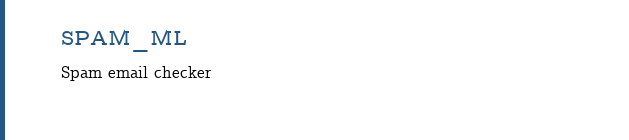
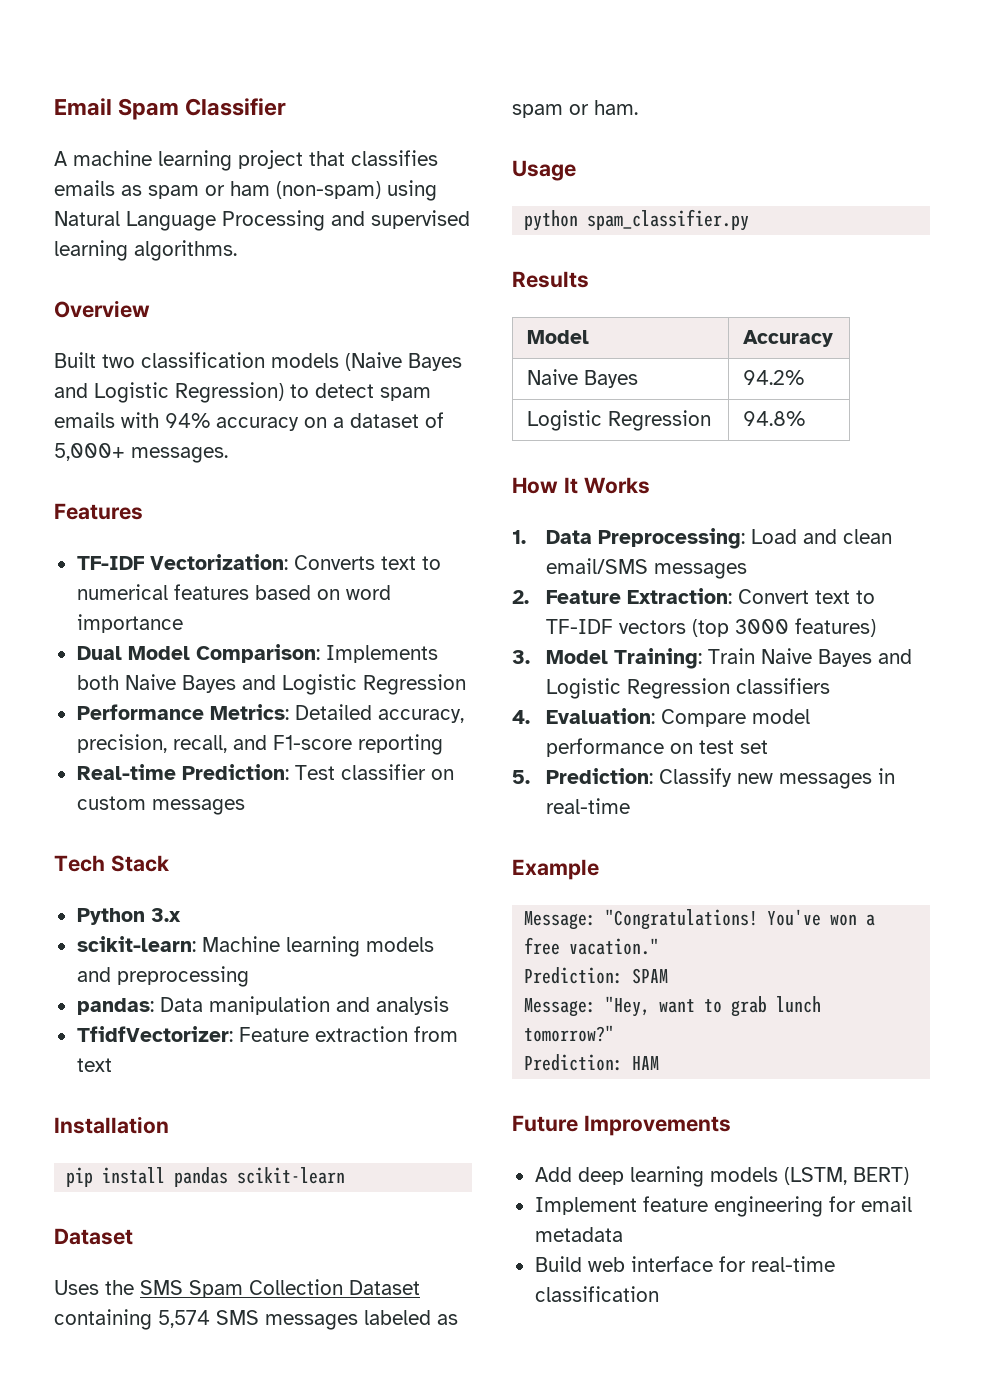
- SPAM_ML
- Spam email checker
+ Email Spam Classifier
+ A machine learning project that classifies emails as spam or ham (non-spam) using Natural Language Processing and supervised learning algorithms.
+ Overview
+ Built two classification models (Naive Bayes and Logistic Regression) to detect spam emails with 94% accuracy on a dataset of 5,000+ messages.
+ Features
+ TF-IDF Vectorization: Converts text to numerical features based on word importance
+ Dual Model Comparison: Implements both Naive Bayes and Logistic Regression
+ Performance Metrics: Detailed accuracy, precision, recall, and F1-score reporting
+ Real-time Prediction: Test classifier on custom messages
+ Tech Stack
+ Python 3.x
+ scikit-learn: Machine learning models and preprocessing
+ pandas: Data manipulation and analysis
+ TfidfVectorizer: Feature extraction from text
+ Installation
+ pip install pandas scikit-learn
+ Dataset
+ Uses the SMS Spam Collection Dataset containing 5,574 SMS messages labeled as spam or ham.
+ Usage
+ python spam_classifier.py
+ Results
+ Model | Accuracy
+ Naive Bayes | 94.2%
+ Logistic Regression | 94.8%
+ How It Works
+ 1. Data Preprocessing: Load and clean email/SMS messages
+ 2. Feature Extraction: Convert text to TF-IDF vectors (top 3000 features)
+ 3. Model Training: Train Naive Bayes and Logistic Regression classifiers
+ 4. Evaluation: Compare model performance on test set
+ 5. Prediction: Classify new messages in real-time
+ Example
+ Message: "Congratulations! You've won a free vacation."
+ Prediction: SPAM
+ Message: "Hey, want to grab lunch tomorrow?"
+ Prediction: HAM
+ Future Improvements
+ Add deep learning models (LSTM, BERT)
+ Implement feature engineering for email metadata
+ Build web interface for real-time classification

